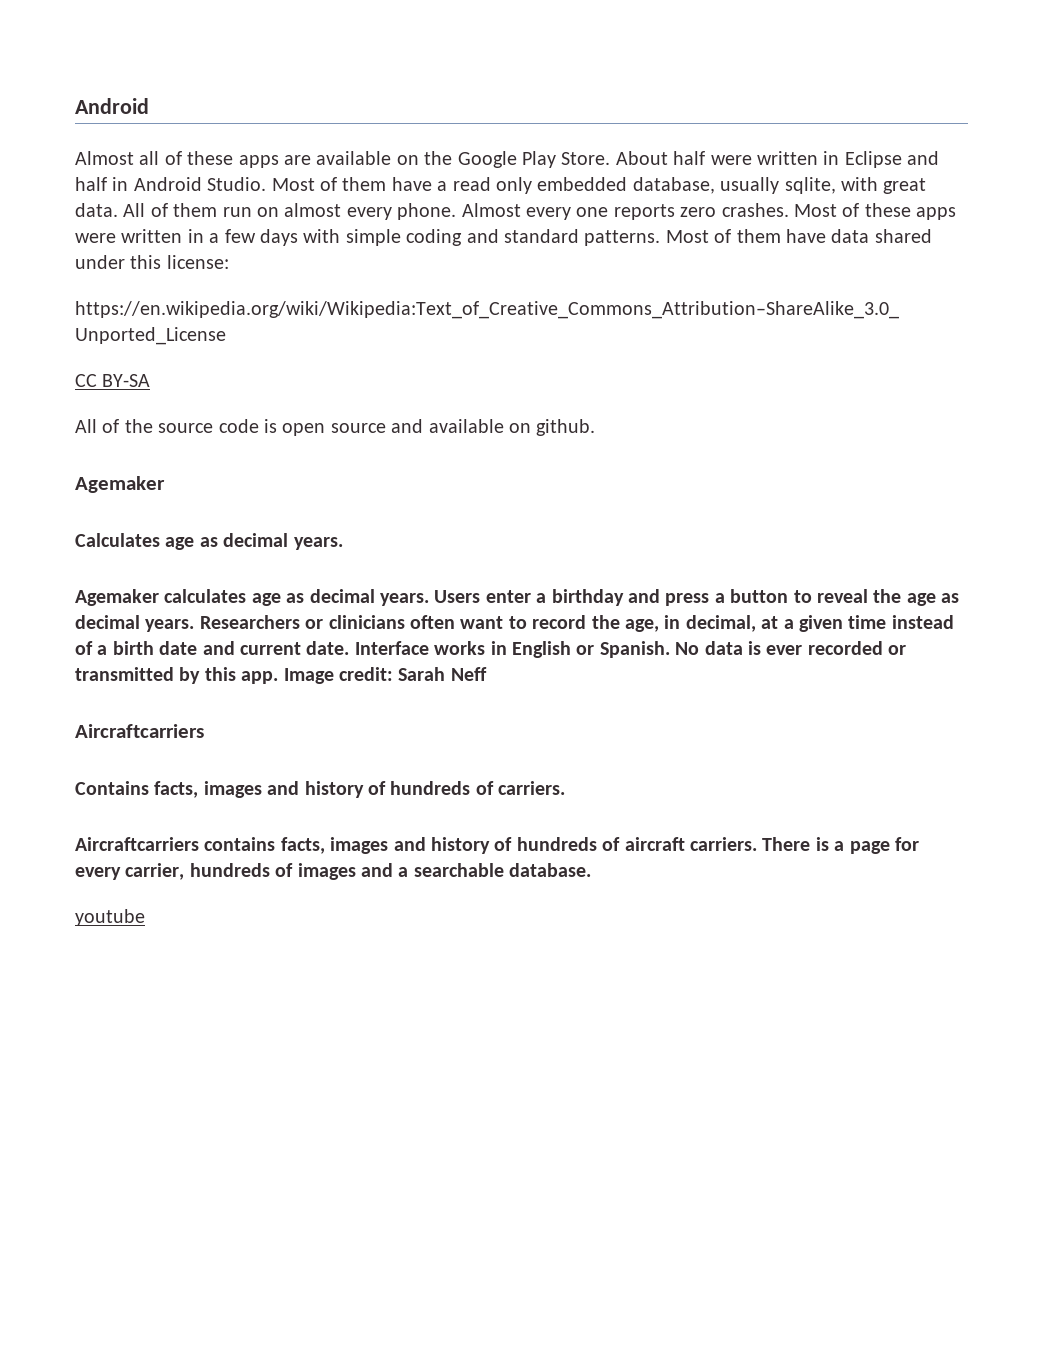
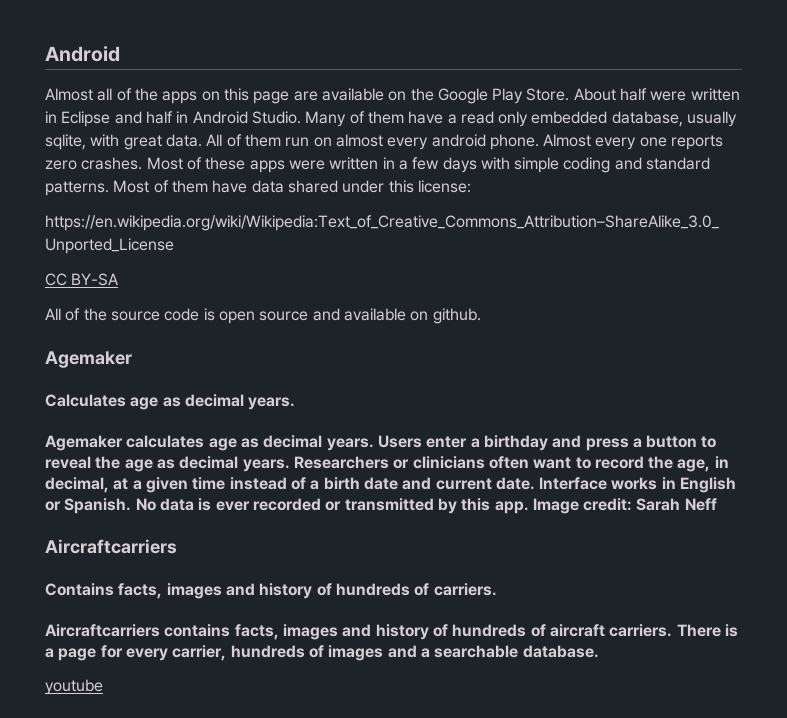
- Almost all of these apps are available on the Google Play Store.
+ Almost all of the apps on this page are available on the Google Play Store.
- Most of them have a read only embedded database, usually sqlite, with great data.
+ Many of them have a read only embedded database, usually sqlite, with great data.
- All of them run on almost every phone.
+ All of them run on almost every android phone.

